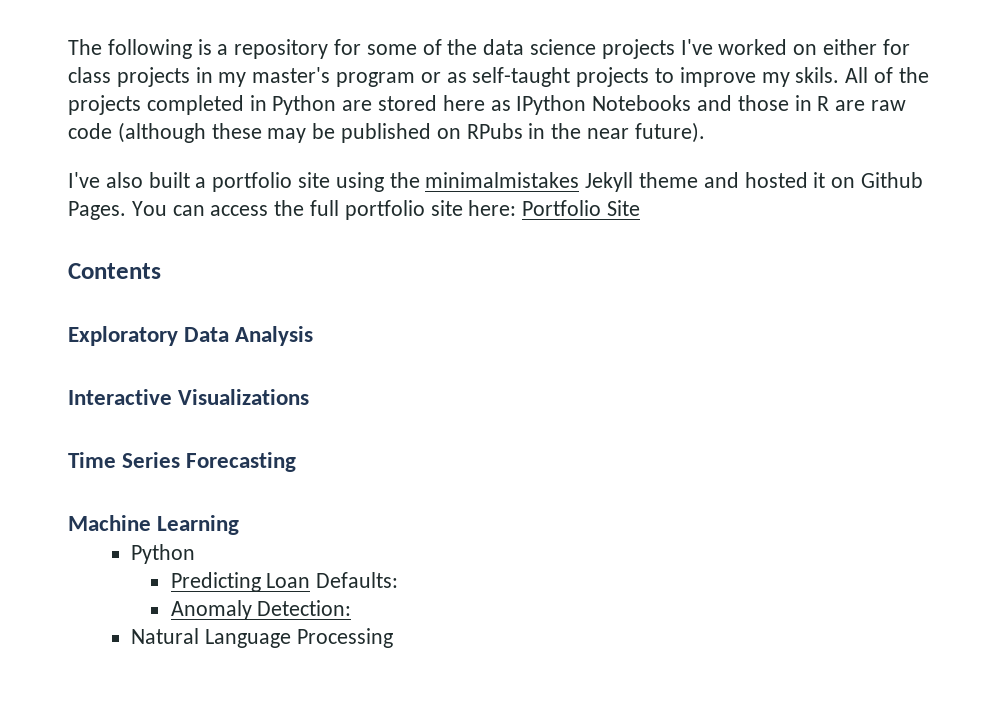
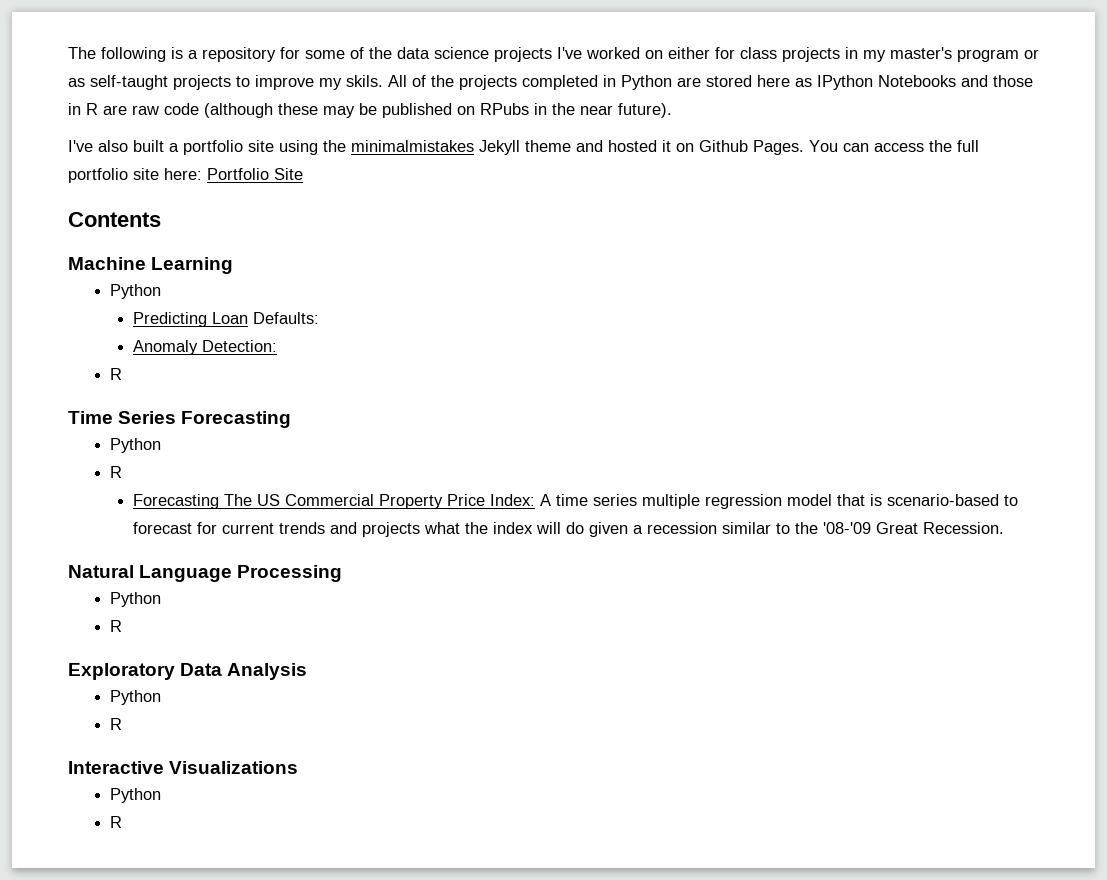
- Exploratory Data Analysis
- Interactive Visualizations
- Time Series Forecasting
  Anomaly Detection:
+ R
+ Time Series Forecasting
+ Python
+ R
+ Forecasting The US Commercial Property Price Index: A time series multiple regression model that is scenario-based to forecast for current trends and projects what the index will do given a recession similar to the '08-'09 Great Recession.
  Natural Language Processing
+ Python
+ R
+ Exploratory Data Analysis
+ Python
+ R
+ Interactive Visualizations
+ Python
+ R

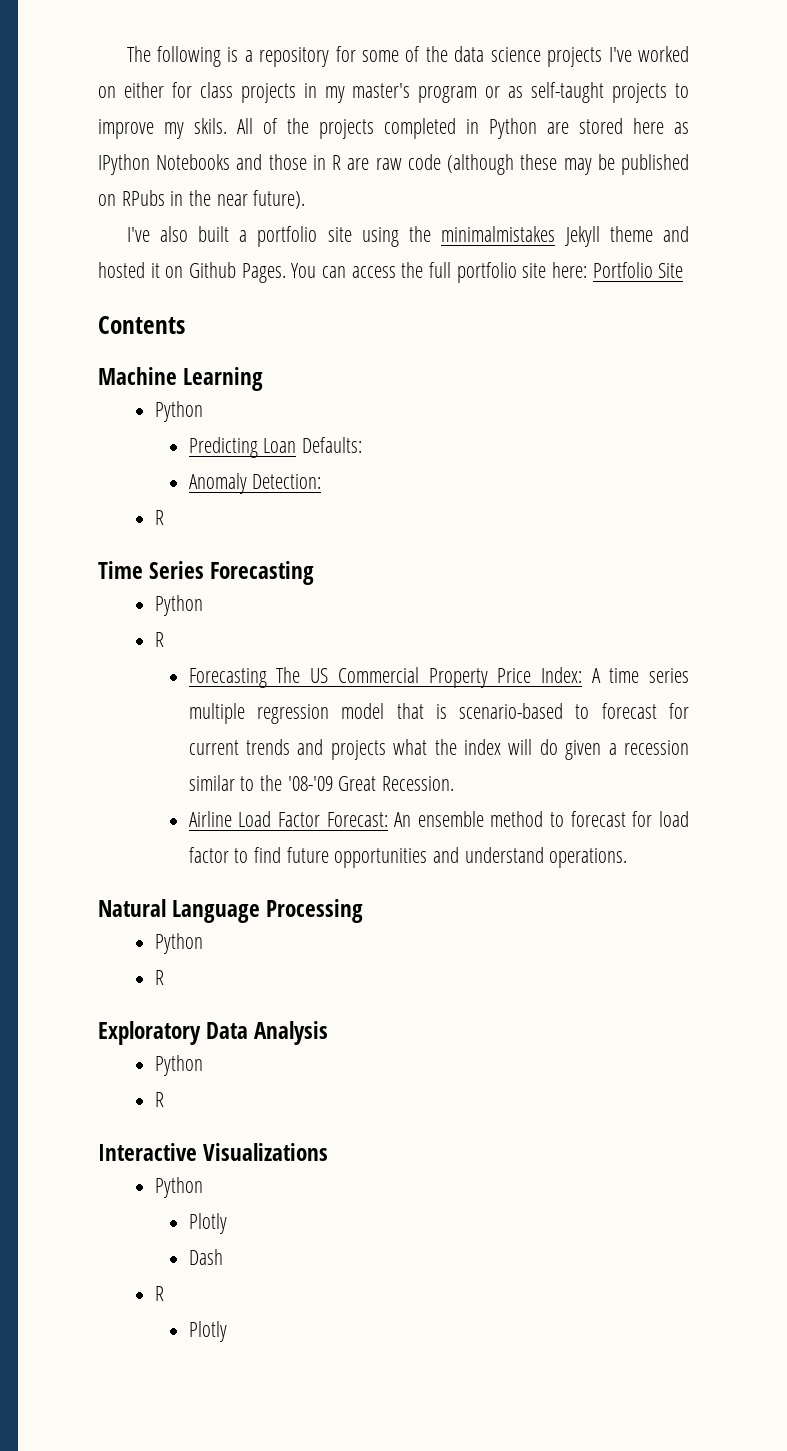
+ Airline Load Factor Forecast: An ensemble method to forecast for load factor to find future opportunities and understand operations.
  Interactive Visualizations
  Python
+ Plotly
+ Dash
  R
+ Plotly

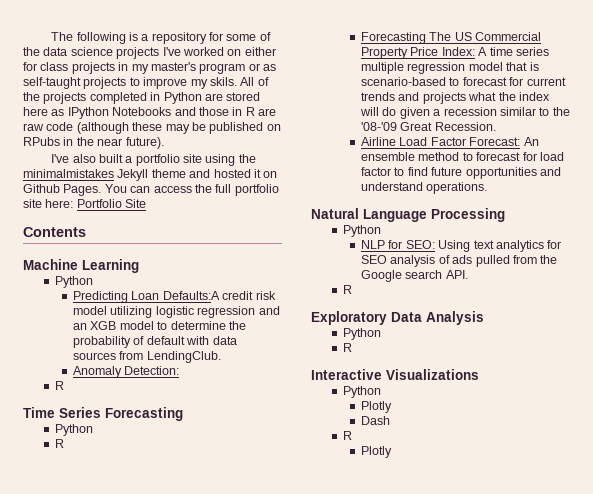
- Predicting Loan Defaults:
+ Predicting Loan Defaults:A credit risk model utilizing logistic regression and an XGB model to determine the probability of default with data sources from LendingClub.
+ NLP for SEO: Using text analytics for SEO analysis of ads pulled from the Google search API.

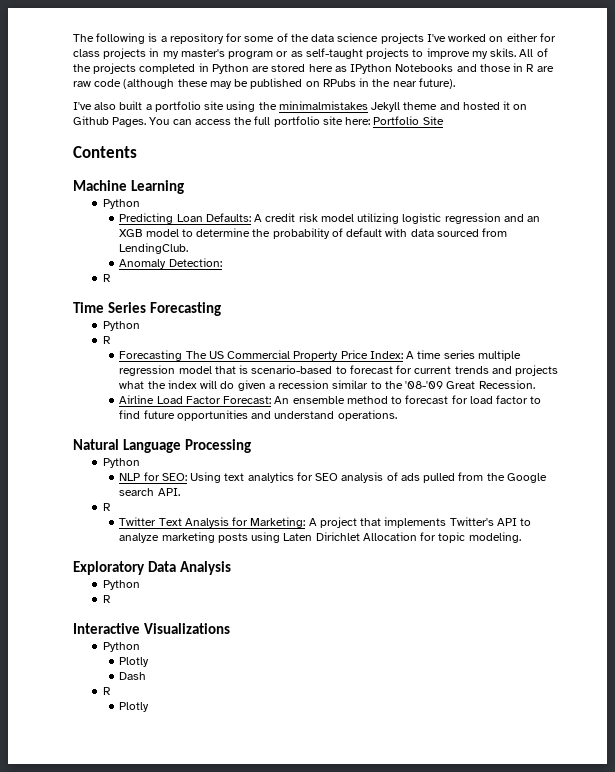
- Predicting Loan Defaults:A credit risk model utilizing logistic regression and an XGB model to determine the probability of default with data sources from LendingClub.
+ Predicting Loan Defaults: A credit risk model utilizing logistic regression and an XGB model to determine the probability of default with data sourced from LendingClub.
+ Twitter Text Analysis for Marketing: A project that implements Twitter's API to analyze marketing posts using Laten Dirichlet Allocation for topic modeling.

